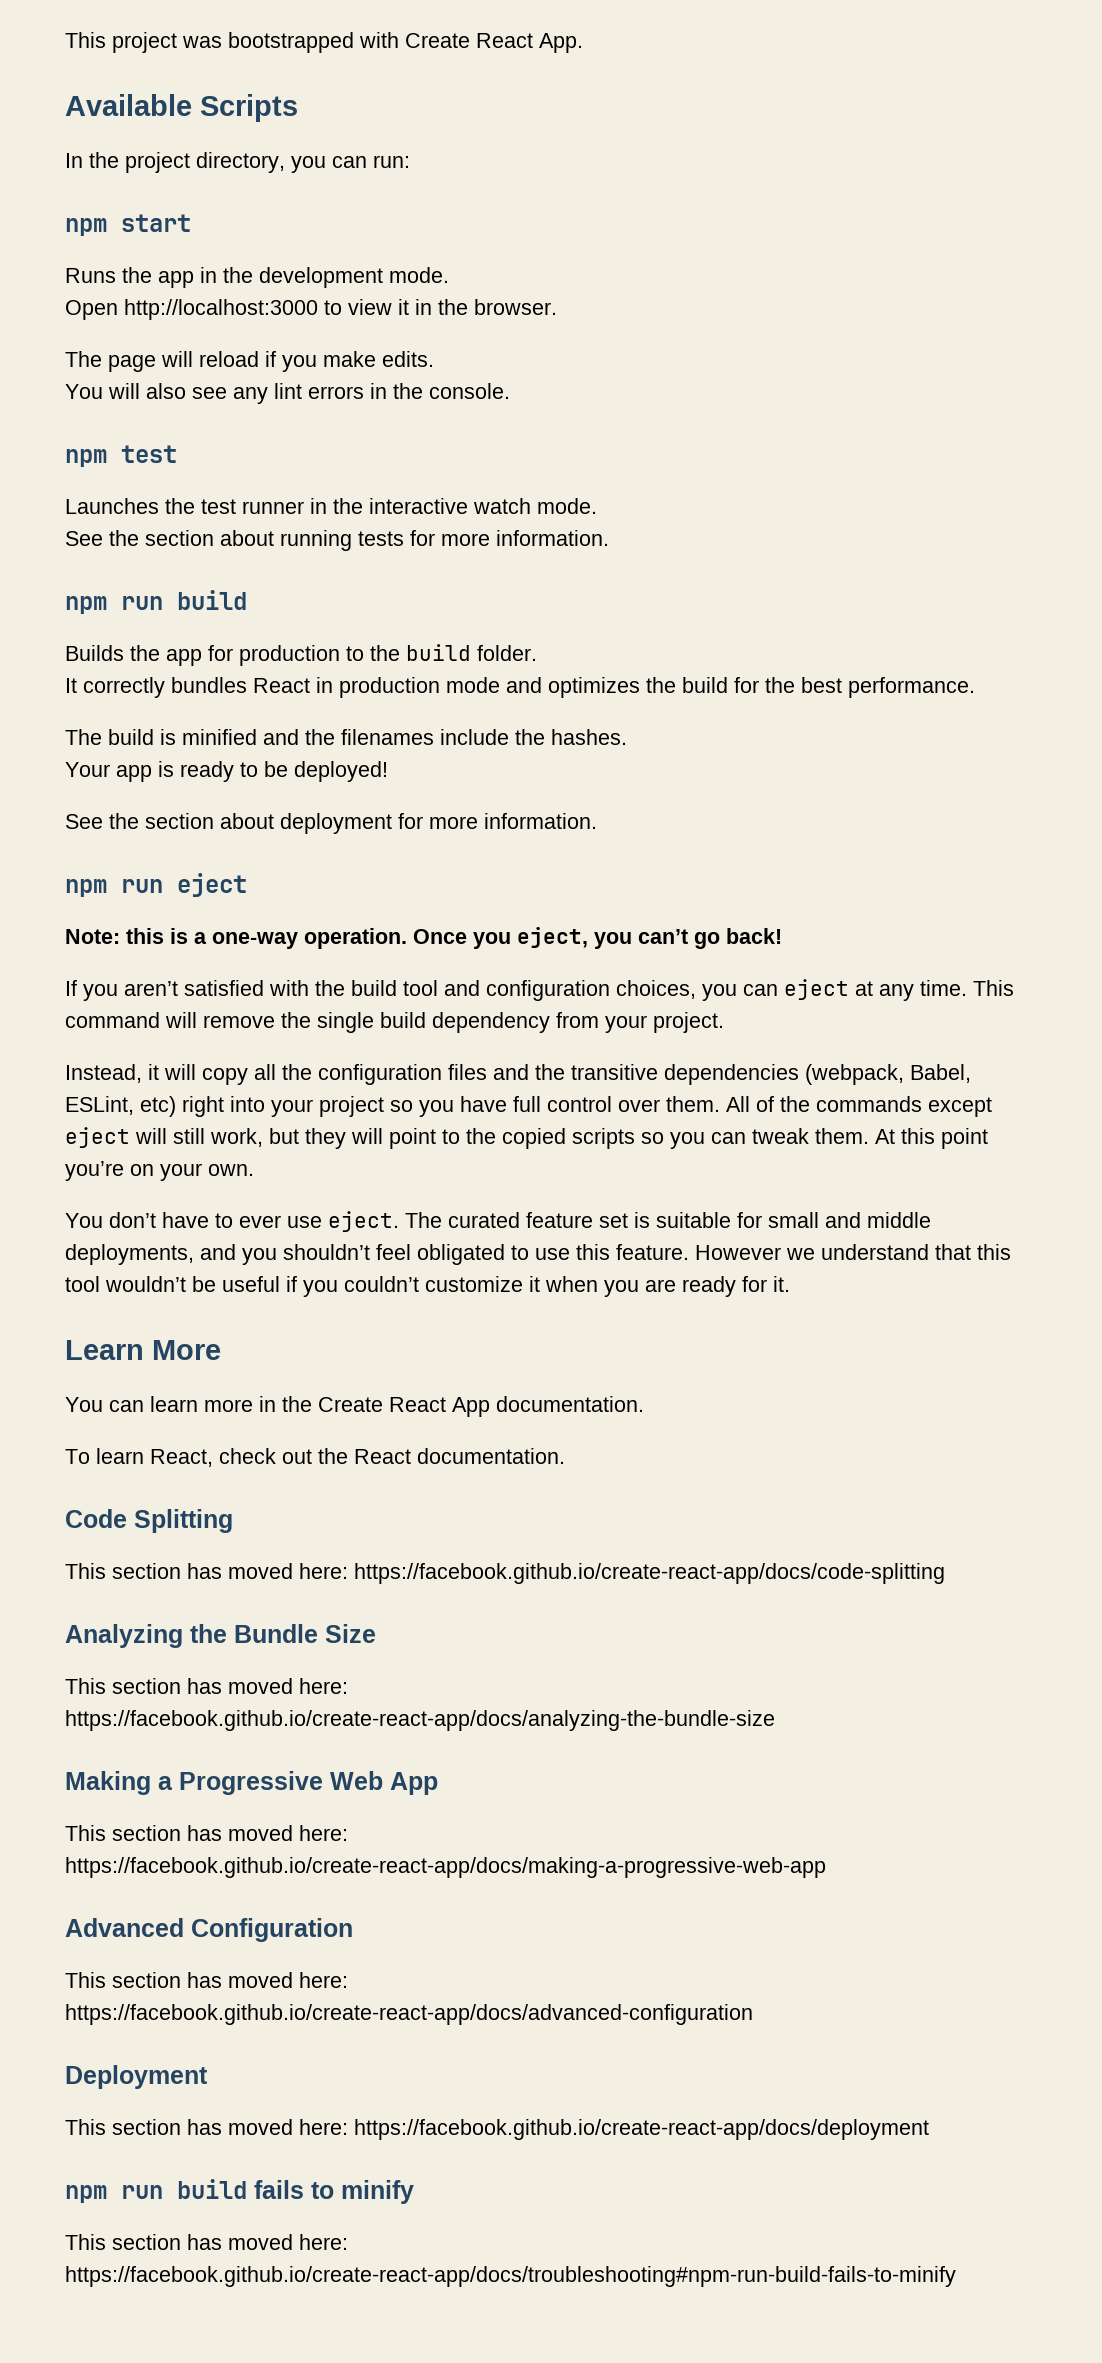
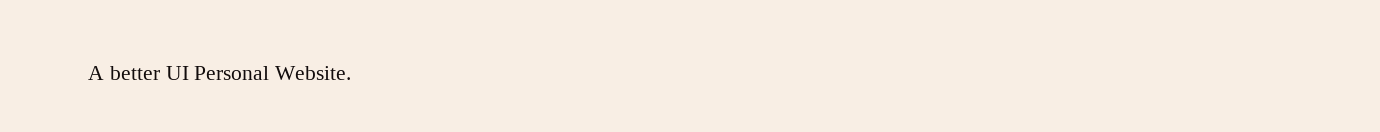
- This project was bootstrapped with Create React App.
- Available Scripts
- In the project directory, you can run:
- npm start
- Runs the app in the development mode.
- Open http://localhost:3000 to view it in the browser.
- The page will reload if you make edits.
- You will also see any lint errors in the console.
- npm test
- Launches the test runner in the interactive watch mode.
- See the section about running tests for more information.
- npm run build
- Builds the app for production to the build folder.
- It correctly bundles React in production mode and optimizes the build for the best performance.
- The build is minified and the filenames include the hashes.
- Your app is ready to be deployed!
- See the section about deployment for more information.
- npm run eject
- Note: this is a one-way operation. Once you eject, you can’t go back!
- If you aren’t satisfied with the build tool and configuration choices, you can eject at any time. This command will remove the single build dependency from your project.
- Instead, it will copy all the configuration files and the transitive dependencies (webpack, Babel, ESLint, etc) right into your project so you have full control over them. All of the commands except eject will still work, but they will point to the copied scripts so you can tweak them. At this point you’re on your own.
- You don’t have to ever use eject. The curated feature set is suitable for small and middle deployments, and you shouldn’t feel obligated to use this feature. However we understand that this tool wouldn’t be useful if you couldn’t customize it when you are ready for it.
- Learn More
- You can learn more in the Create React App documentation.
- To learn React, check out the React documentation.
- Code Splitting
- This section has moved here: https://facebook.github.io/create-react-app/docs/code-splitting
- Analyzing the Bundle Size
- This section has moved here: https://facebook.github.io/create-react-app/docs/analyzing-the-bundle-size
- Making a Progressive Web App
- This section has moved here: https://facebook.github.io/create-react-app/docs/making-a-progressive-web-app
- Advanced Configuration
- This section has moved here: https://facebook.github.io/create-react-app/docs/advanced-configuration
- Deployment
- This section has moved here: https://facebook.github.io/create-react-app/docs/deployment
- npm run build fails to minify
- This section has moved here: https://facebook.github.io/create-react-app/docs/troubleshooting#npm-run-build-fails-to-minify
+ A better UI Personal Website.

